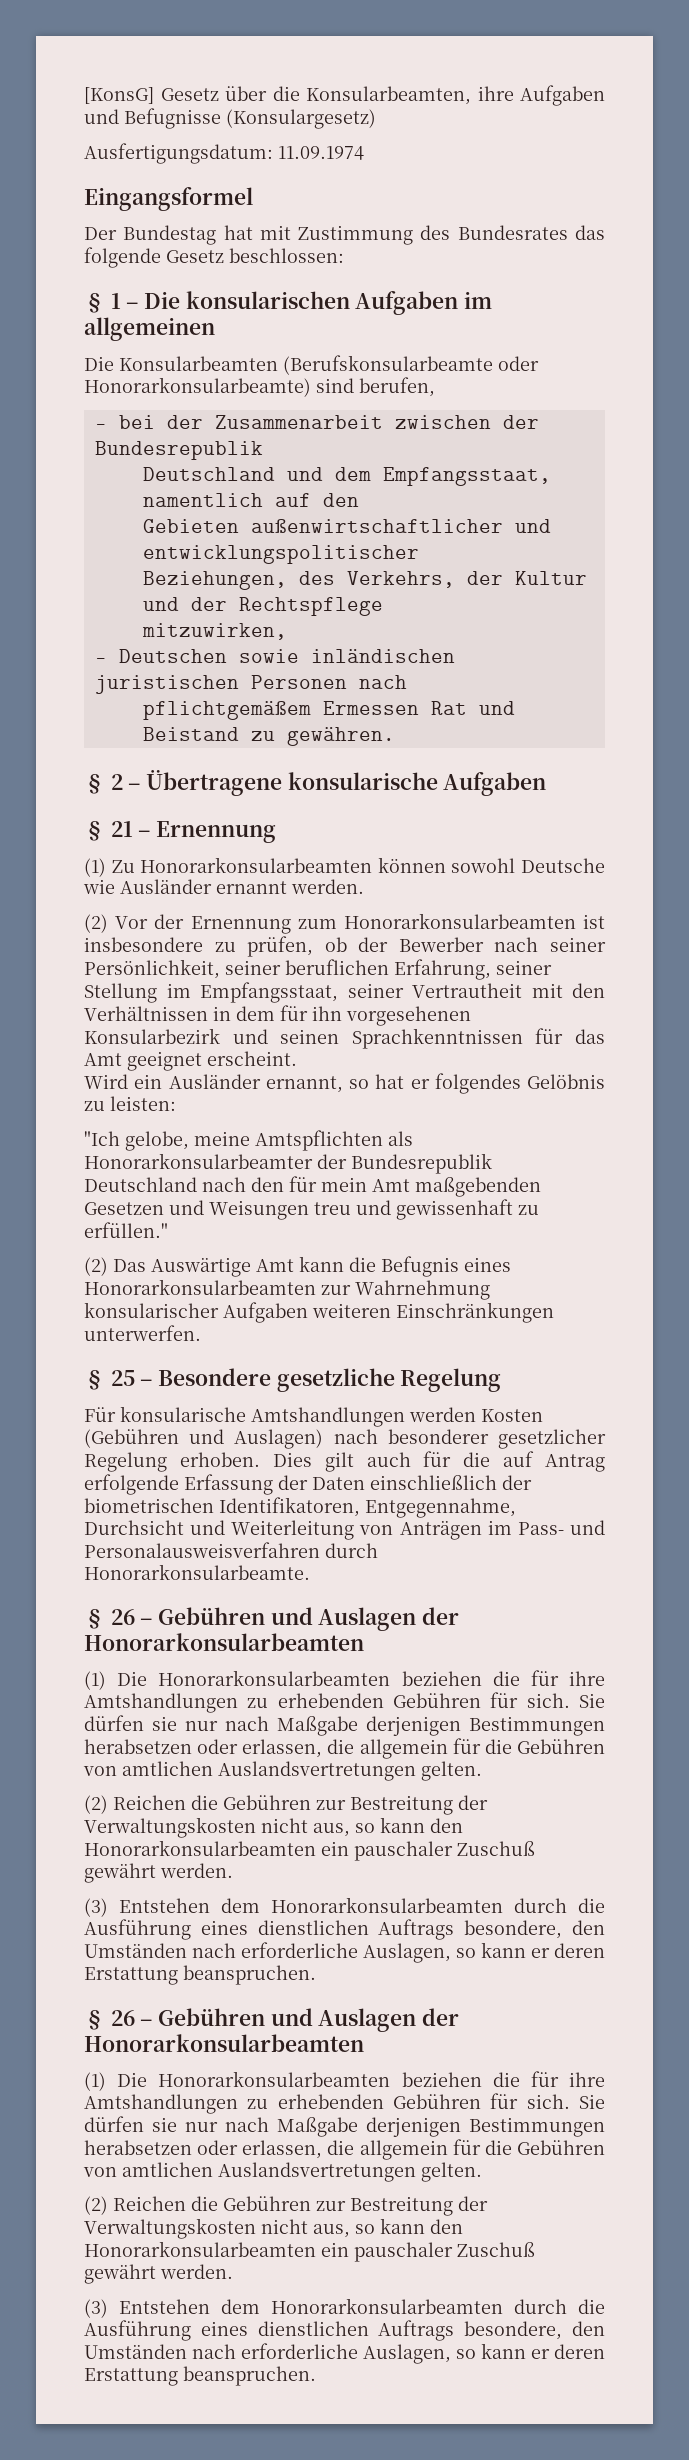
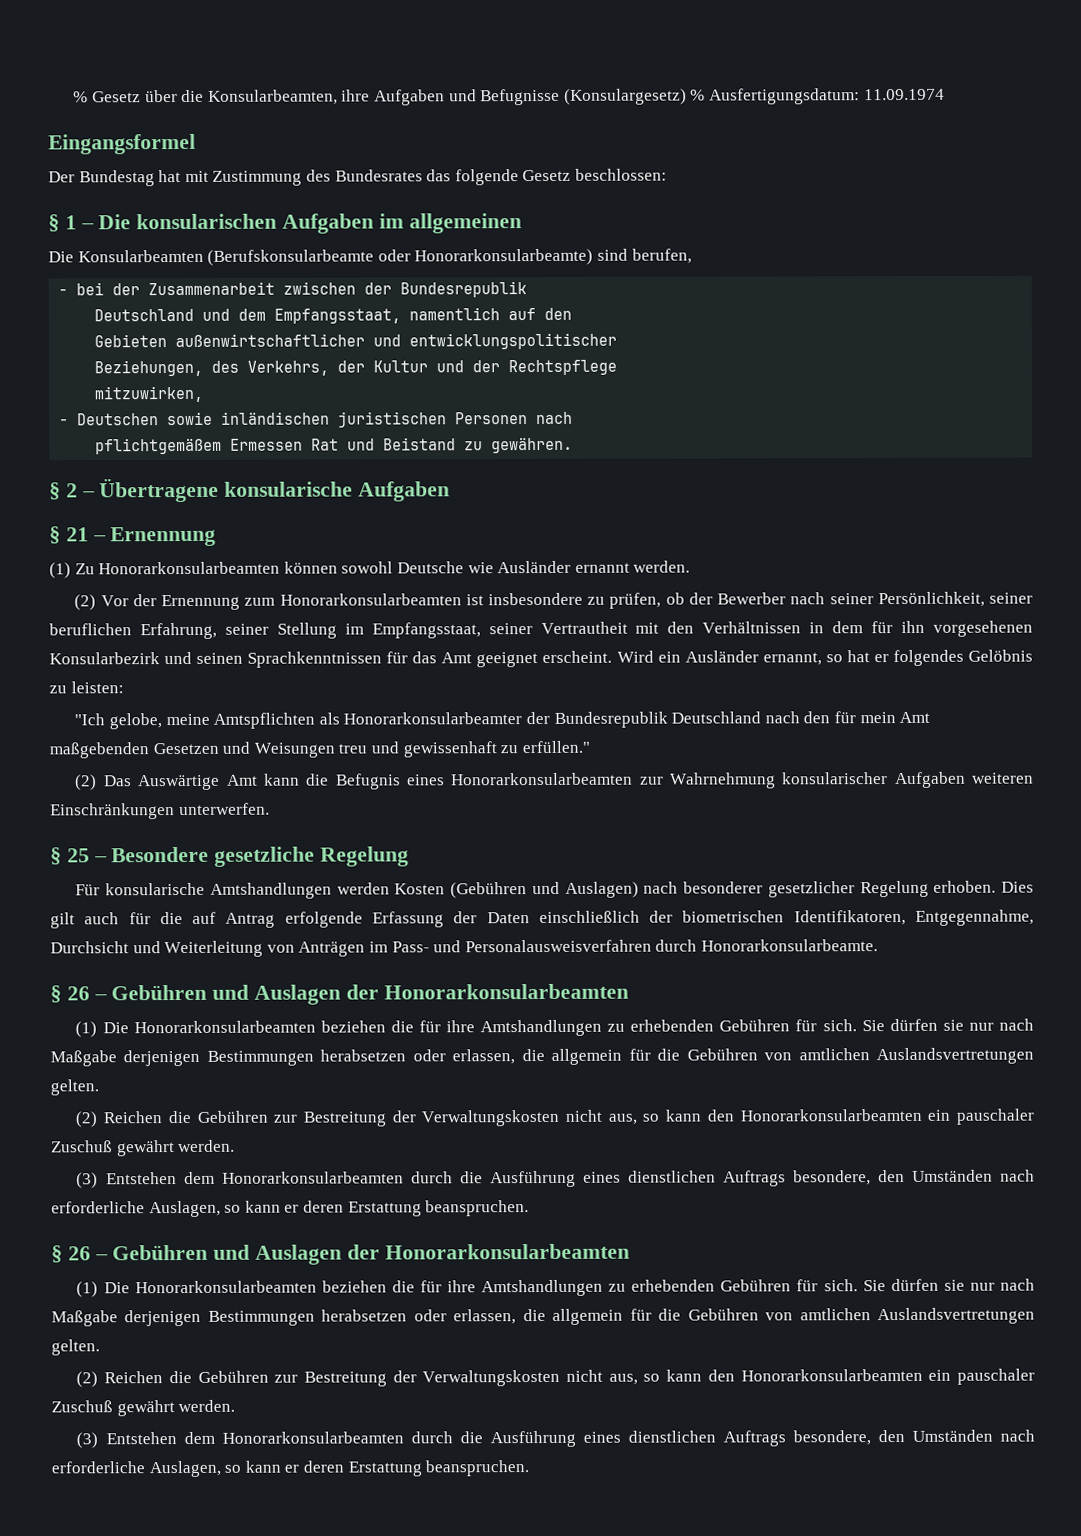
- [KonsG] Gesetz über die Konsularbeamten, ihre Aufgaben und Befugnisse (Konsulargesetz)
- Ausfertigungsdatum: 11.09.1974
+ % Gesetz über die Konsularbeamten, ihre Aufgaben und Befugnisse (Konsulargesetz) % Ausfertigungsdatum: 11.09.1974
- (2) Vor der Ernennung zum Honorarkonsularbeamten ist insbesondere zu prüfen, ob der Bewerber nach seiner Persönlichkeit, seiner beruflichen Erfahrung, seiner Stellung im Empfangsstaat, seiner Vertrautheit mit den Verhältnissen in dem für ihn vorgesehenen Konsularbezirk und seinen Sprachkenntnissen für das Amt geeignet erscheint.
- Wird ein Ausländer ernannt, so hat er folgendes Gelöbnis zu leisten:
+ (2) Vor der Ernennung zum Honorarkonsularbeamten ist insbesondere zu prüfen, ob der Bewerber nach seiner Persönlichkeit, seiner beruflichen Erfahrung, seiner Stellung im Empfangsstaat, seiner Vertrautheit mit den Verhältnissen in dem für ihn vorgesehenen Konsularbezirk und seinen Sprachkenntnissen für das Amt geeignet erscheint. Wird ein Ausländer ernannt, so hat er folgendes Gelöbnis zu leisten:

